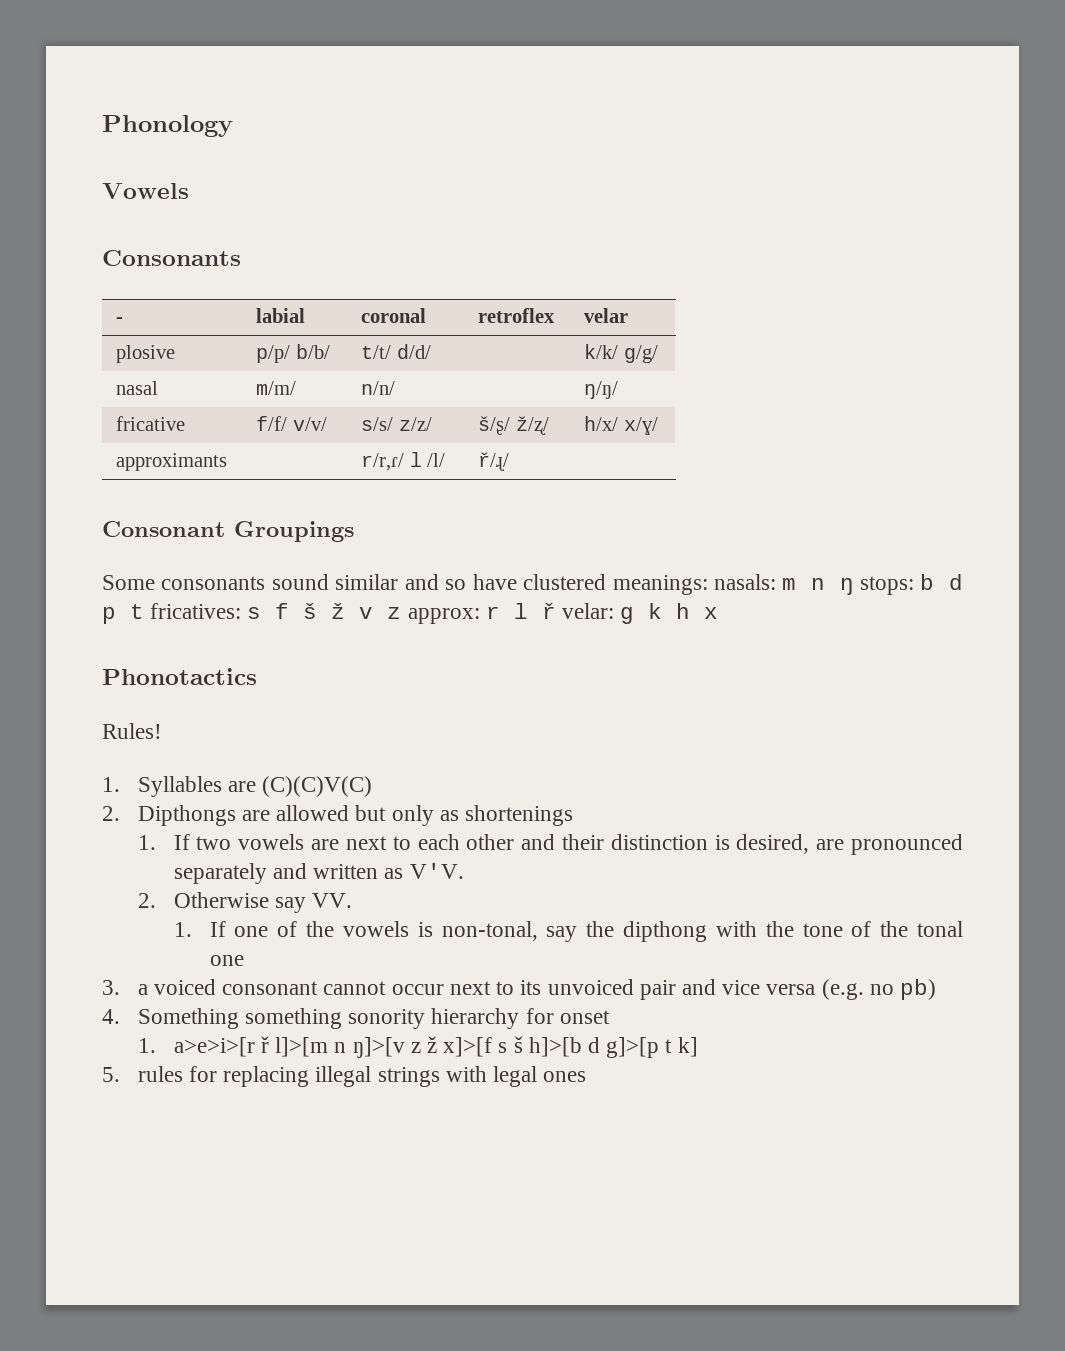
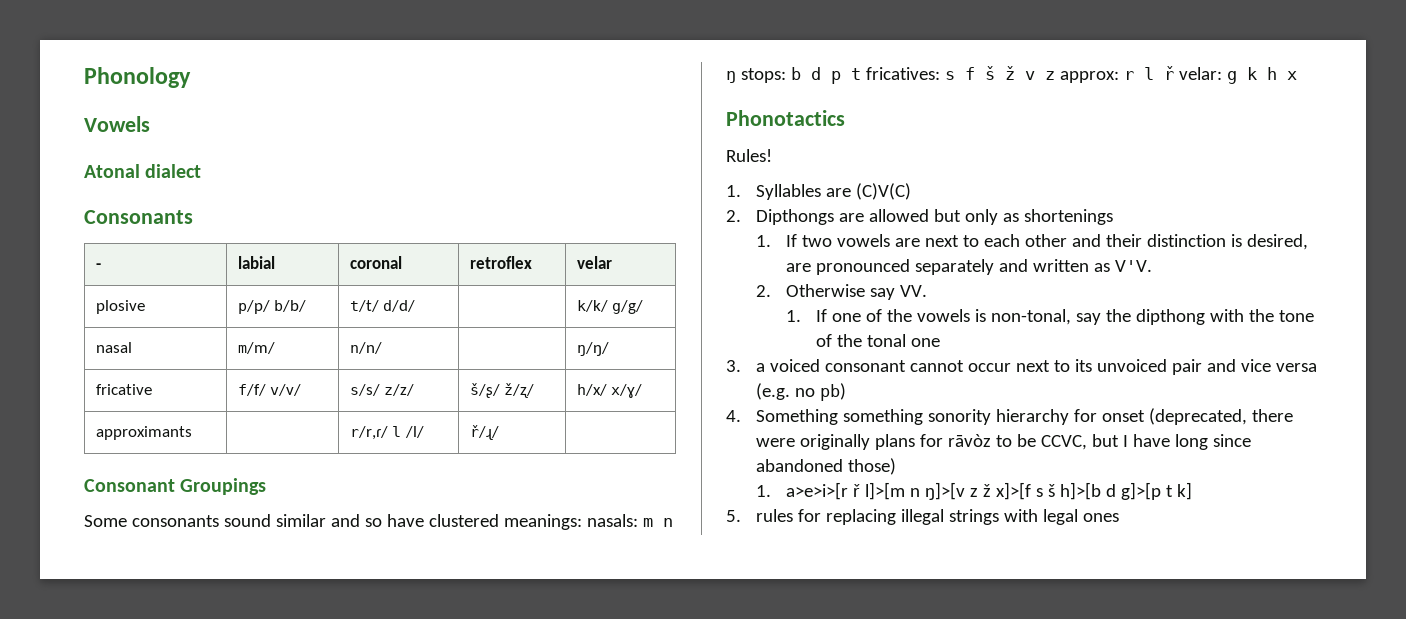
+ Atonal dialect
- 1. Syllables are (C)(C)V(C)
+ 1. Syllables are (C)V(C)
- 4. Something something sonority hierarchy for onset
+ 4. Something something sonority hierarchy for onset (deprecated, there were originally plans for rāvòz to be CCVC, but I have long since abandoned those)

